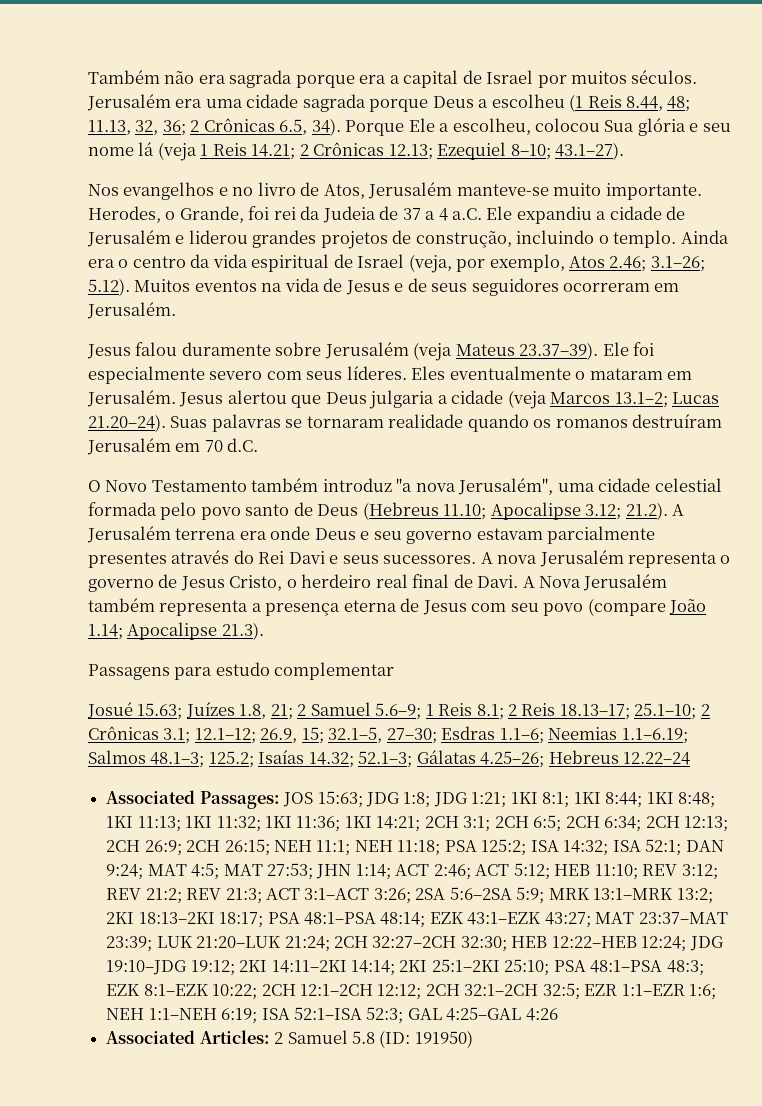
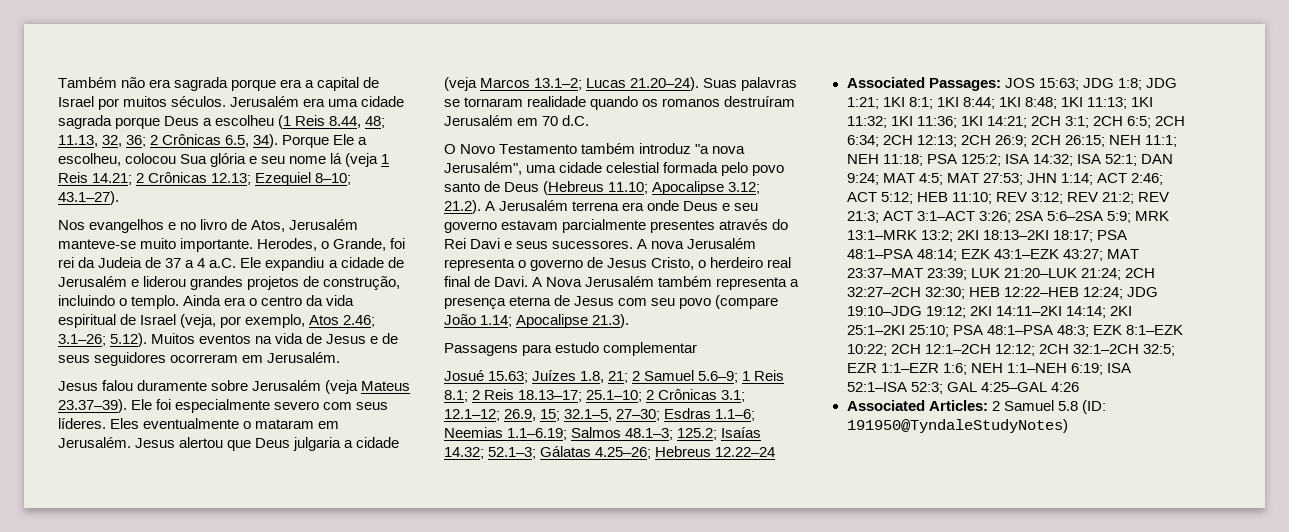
- Associated Articles: 2 Samuel 5.8 (ID: 191950)
+ Associated Articles: 2 Samuel 5.8 (ID: 191950@TyndaleStudyNotes)

